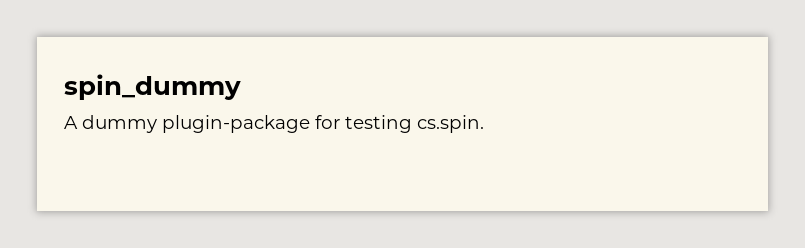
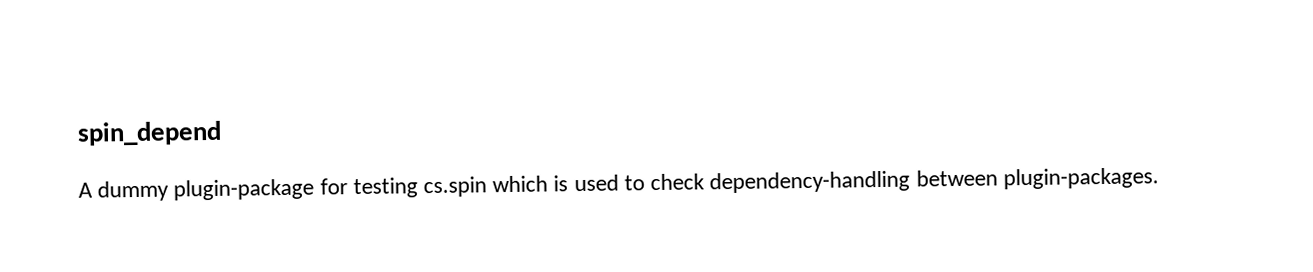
- spin_dummy
+ spin_depend
- A dummy plugin-package for testing cs.spin.
+ A dummy plugin-package for testing cs.spin which is used to check dependency-handling between plugin-packages.

